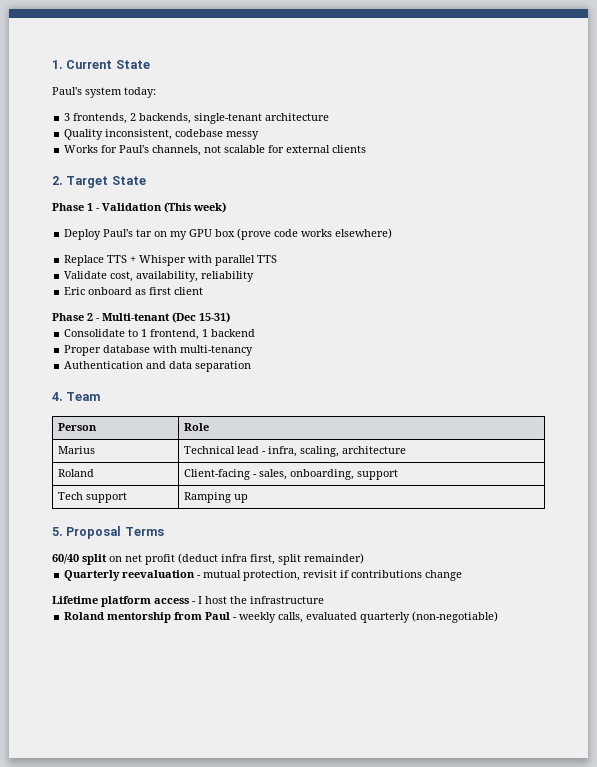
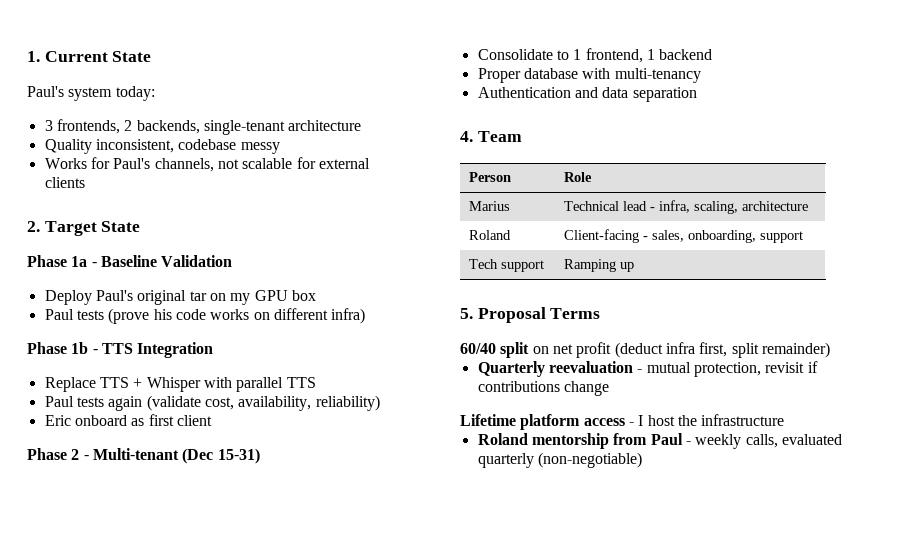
- Phase 1 - Validation (This week)
+ Phase 1a - Baseline Validation
- Deploy Paul's tar on my GPU box (prove code works elsewhere)
+ Deploy Paul's original tar on my GPU box
+ Paul tests (prove his code works on different infra)
+ Phase 1b - TTS Integration
- Validate cost, availability, reliability
+ Paul tests again (validate cost, availability, reliability)

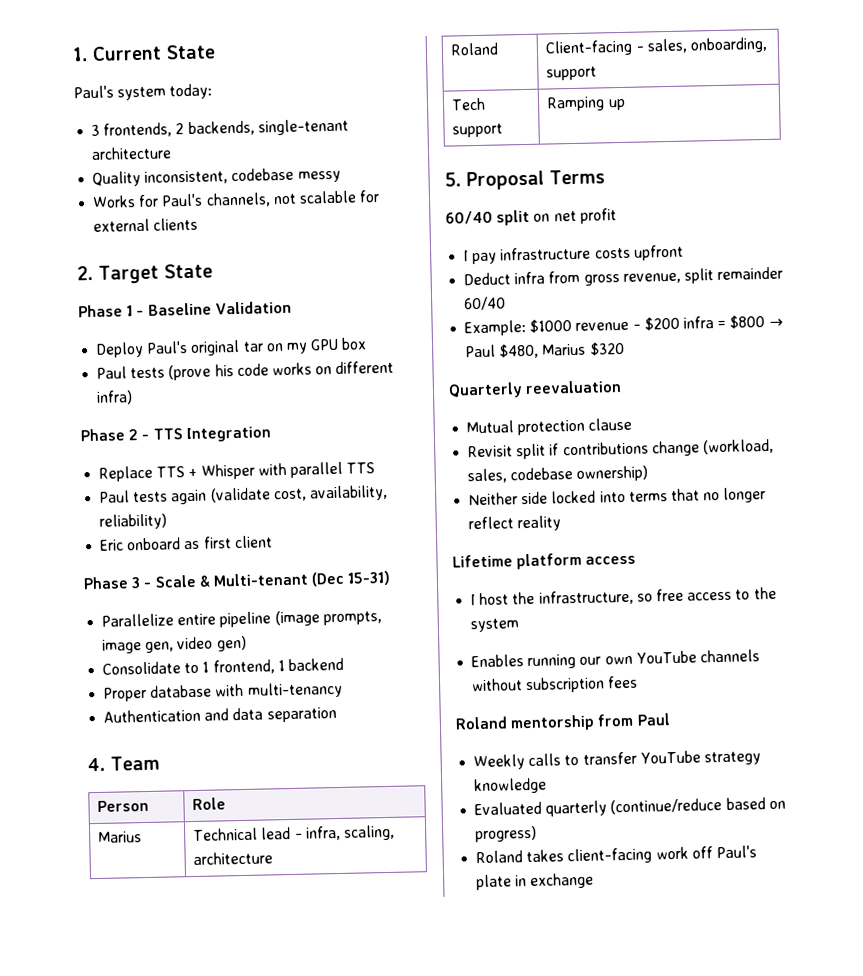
- Phase 1a - Baseline Validation
+ Phase 1 - Baseline Validation
- Phase 1b - TTS Integration
+ Phase 2 - TTS Integration
- Phase 2 - Multi-tenant (Dec 15-31)
+ Phase 3 - Scale & Multi-tenant (Dec 15-31)
+ Parallelize entire pipeline (image prompts, image gen, video gen)
- 60/40 split on net profit (deduct infra first, split remainder)
- Quarterly reevaluation - mutual protection, revisit if contributions change
+ 60/40 split on net profit
+ I pay infrastructure costs upfront
+ Deduct infra from gross revenue, split remainder 60/40
+ Example: $1000 revenue - $200 infra = $800 → Paul $480, Marius $320
+ Quarterly reevaluation
+ Mutual protection clause
+ Revisit split if contributions change (workload, sales, codebase ownership)
+ Neither side locked into terms that no longer reflect reality
- Lifetime platform access - I host the infrastructure
- Roland mentorship from Paul - weekly calls, evaluated quarterly (non-negotiable)
+ Lifetime platform access
+ I host the infrastructure, so free access to the system
+ Enables running our own YouTube channels without subscription fees
+ Roland mentorship from Paul
+ Weekly calls to transfer YouTube strategy knowledge
+ Evaluated quarterly (continue/reduce based on progress)
+ Roland takes client-facing work off Paul's plate in exchange

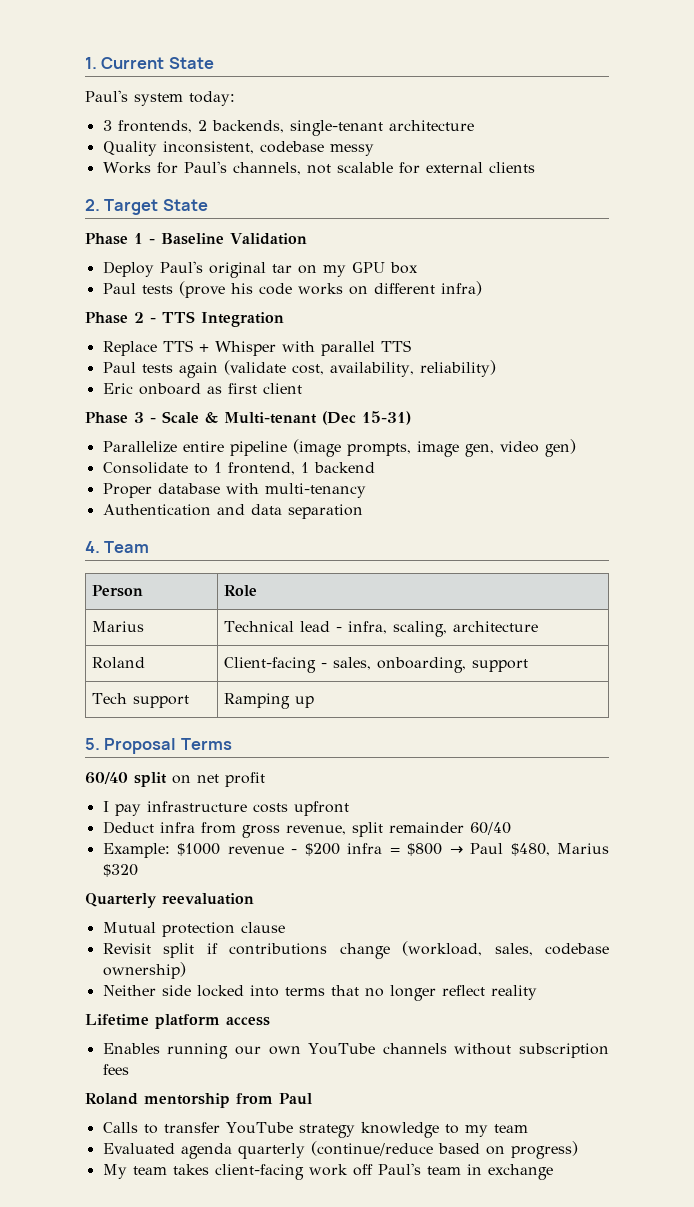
- I host the infrastructure, so free access to the system
- Weekly calls to transfer YouTube strategy knowledge
+ Calls to transfer YouTube strategy knowledge to my team
- Evaluated quarterly (continue/reduce based on progress)
+ Evaluated agenda quarterly (continue/reduce based on progress)
- Roland takes client-facing work off Paul's plate in exchange
+ My team takes client-facing work off Paul's team in exchange

